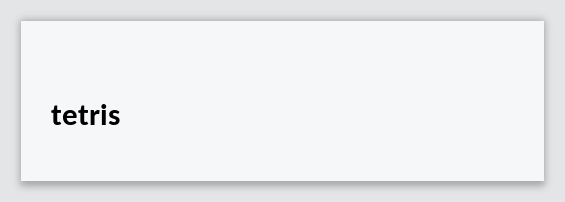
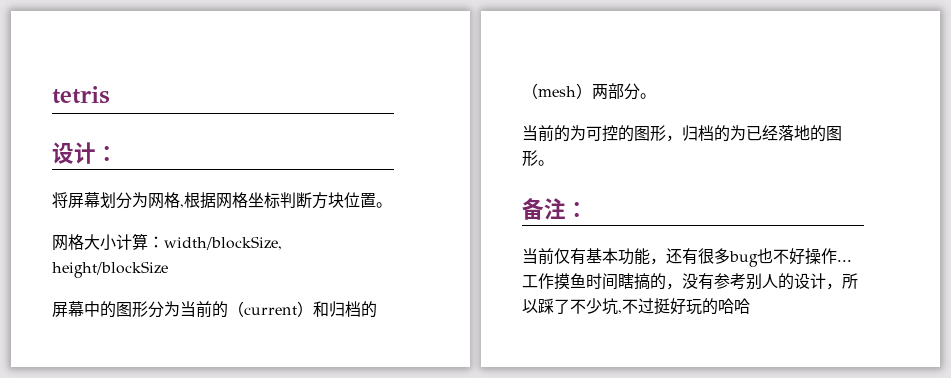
+ 设计：
+ 将屏幕划分为网格,根据网格坐标判断方块位置。
+ 网格大小计算：width/blockSize, height/blockSize
+ 屏幕中的图形分为当前的（current）和归档的（mesh）两部分。
+ 当前的为可控的图形，归档的为已经落地的图形。
+ 备注：
+ 当前仅有基本功能，还有很多bug也不好操作...工作摸鱼时间瞎搞的，没有参考别人的设计，所以踩了不少坑,不过挺好玩的哈哈

